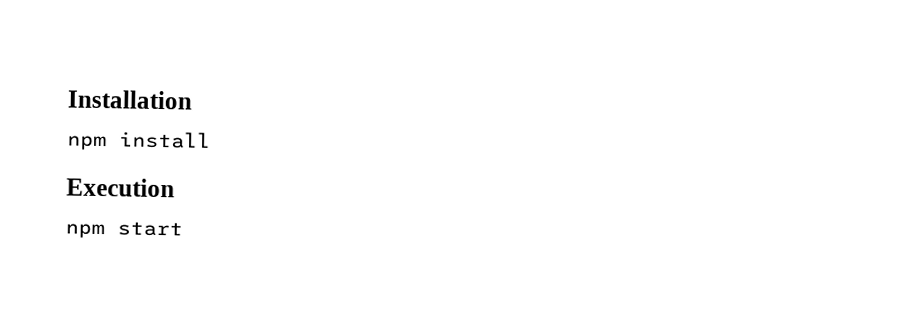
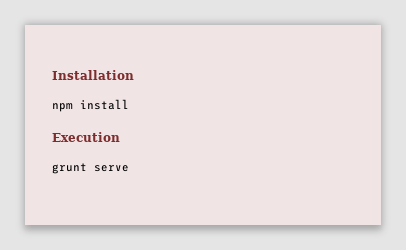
- npm start
+ grunt serve

